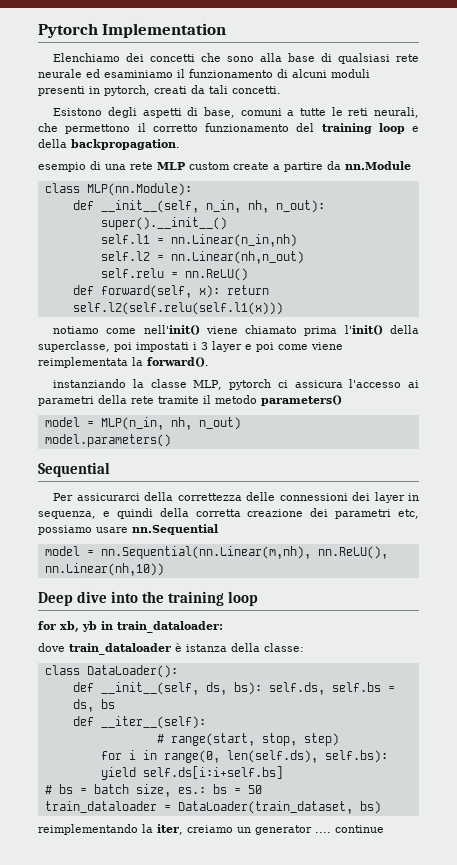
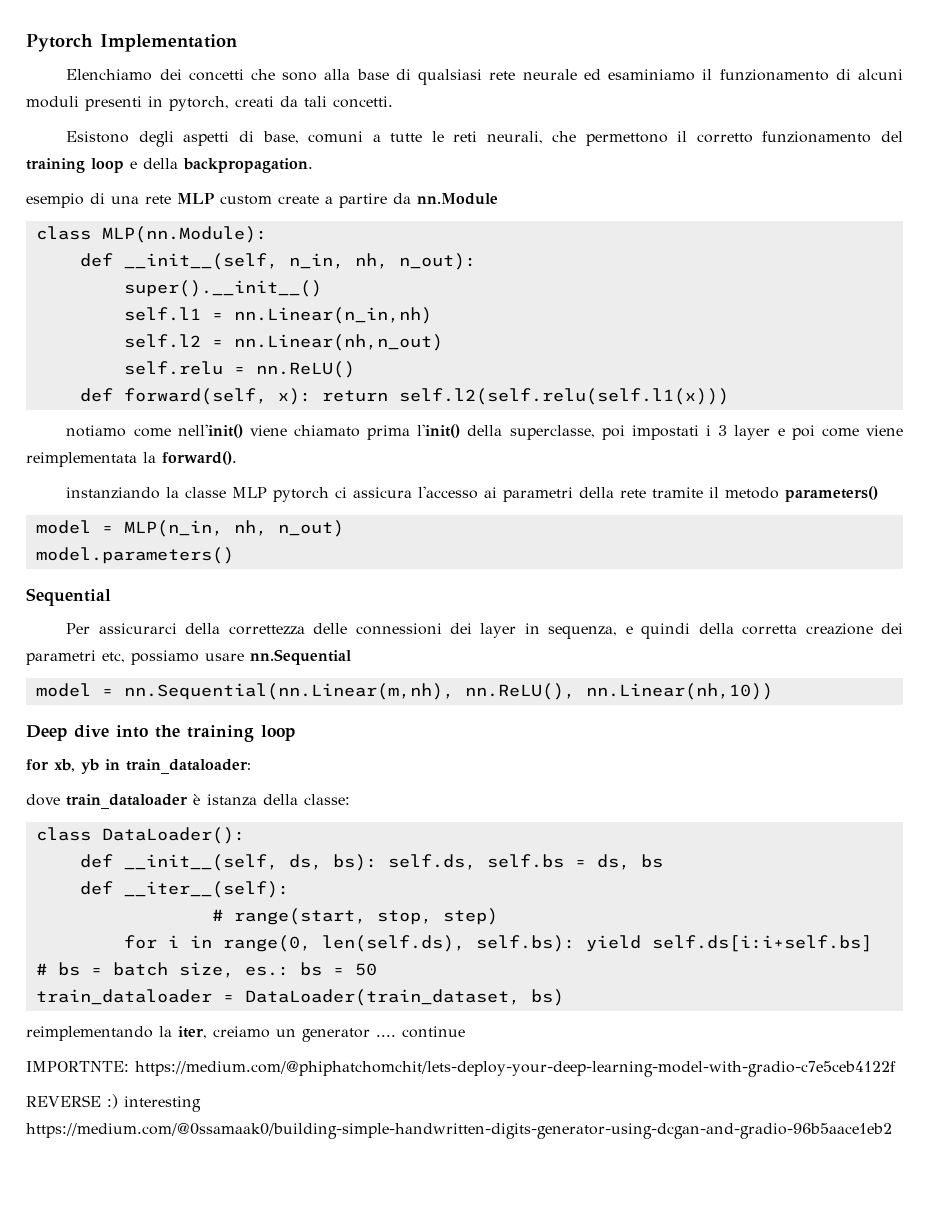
- instanziando la classe MLP, pytorch ci assicura l'accesso ai parametri della rete tramite il metodo parameters()
+ instanziando la classe MLP pytorch ci assicura l'accesso ai parametri della rete tramite il metodo parameters()
+ IMPORTNTE: https://medium.com/@phiphatchomchit/lets-deploy-your-deep-learning-model-with-gradio-c7e5ceb4122f
+ REVERSE :) interesting https://medium.com/@0ssamaak0/building-simple-handwritten-digits-generator-using-dcgan-and-gradio-96b5aace1eb2

